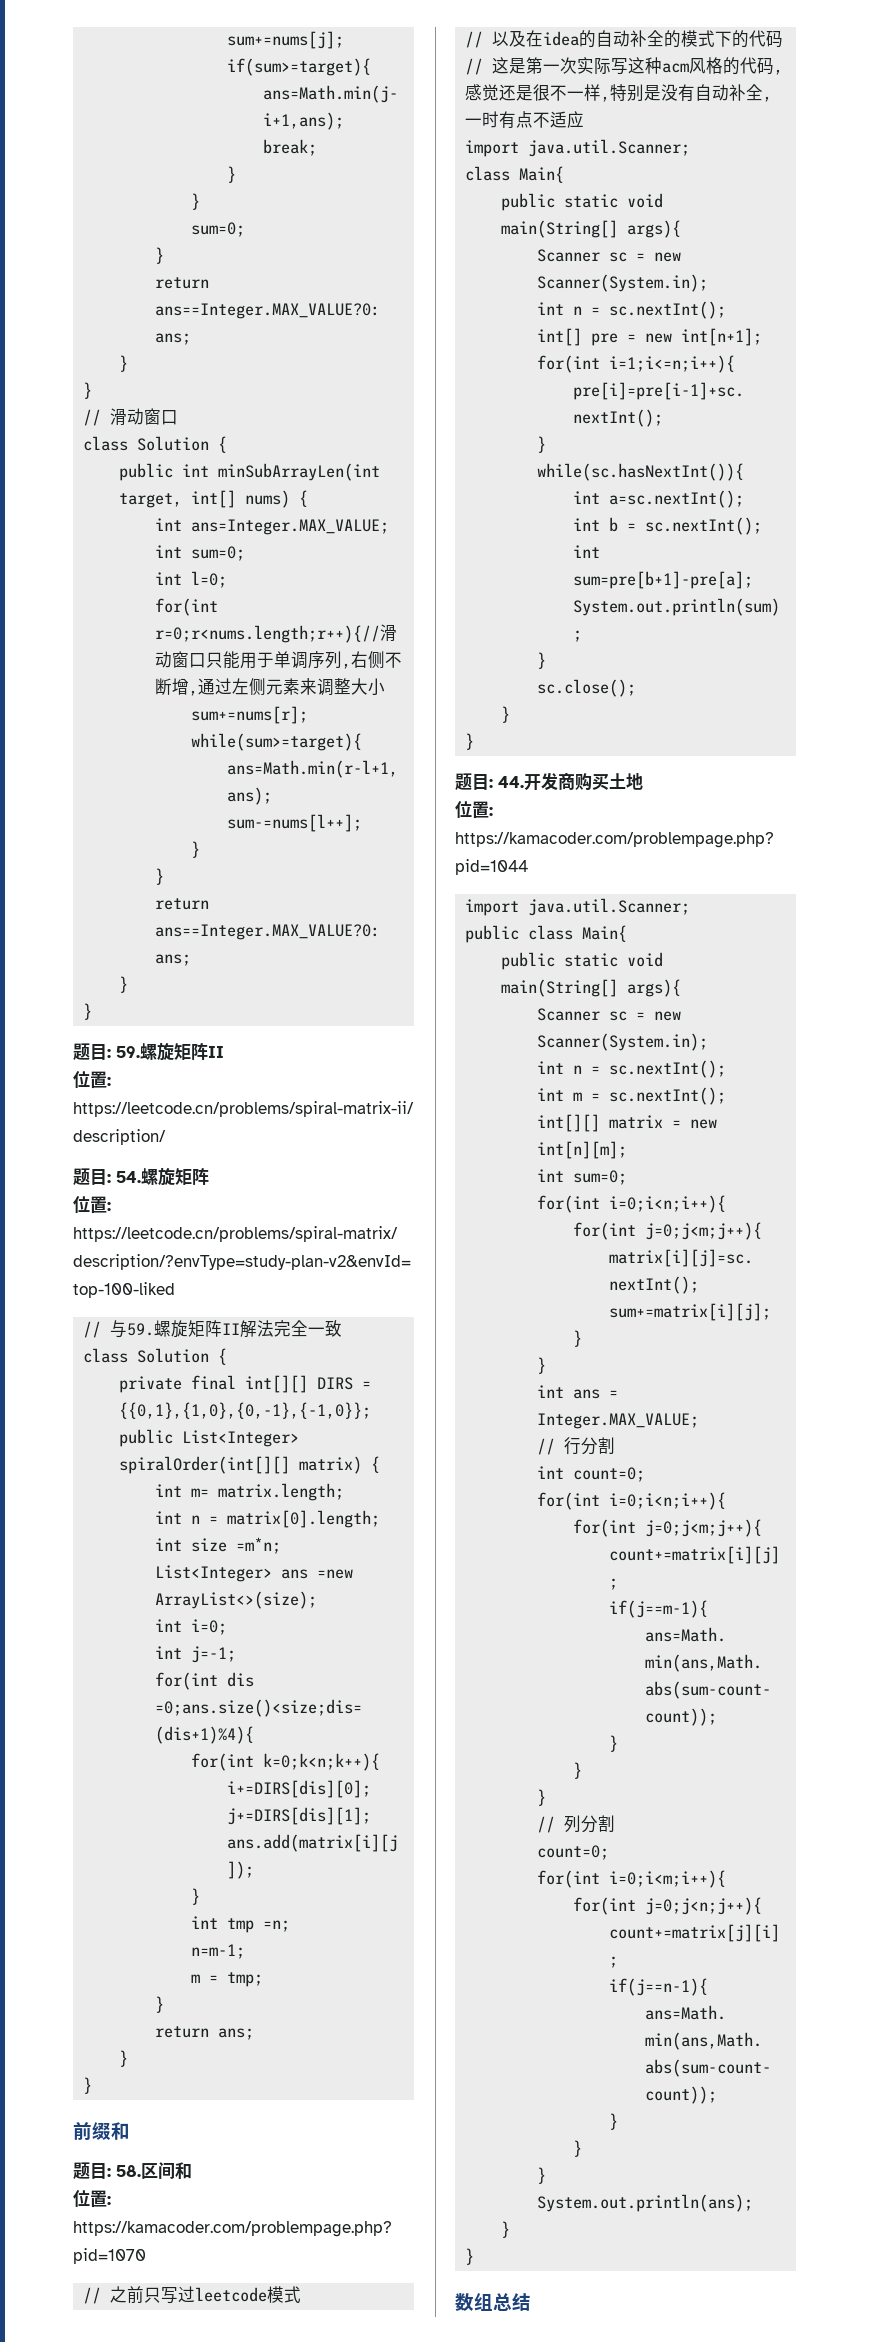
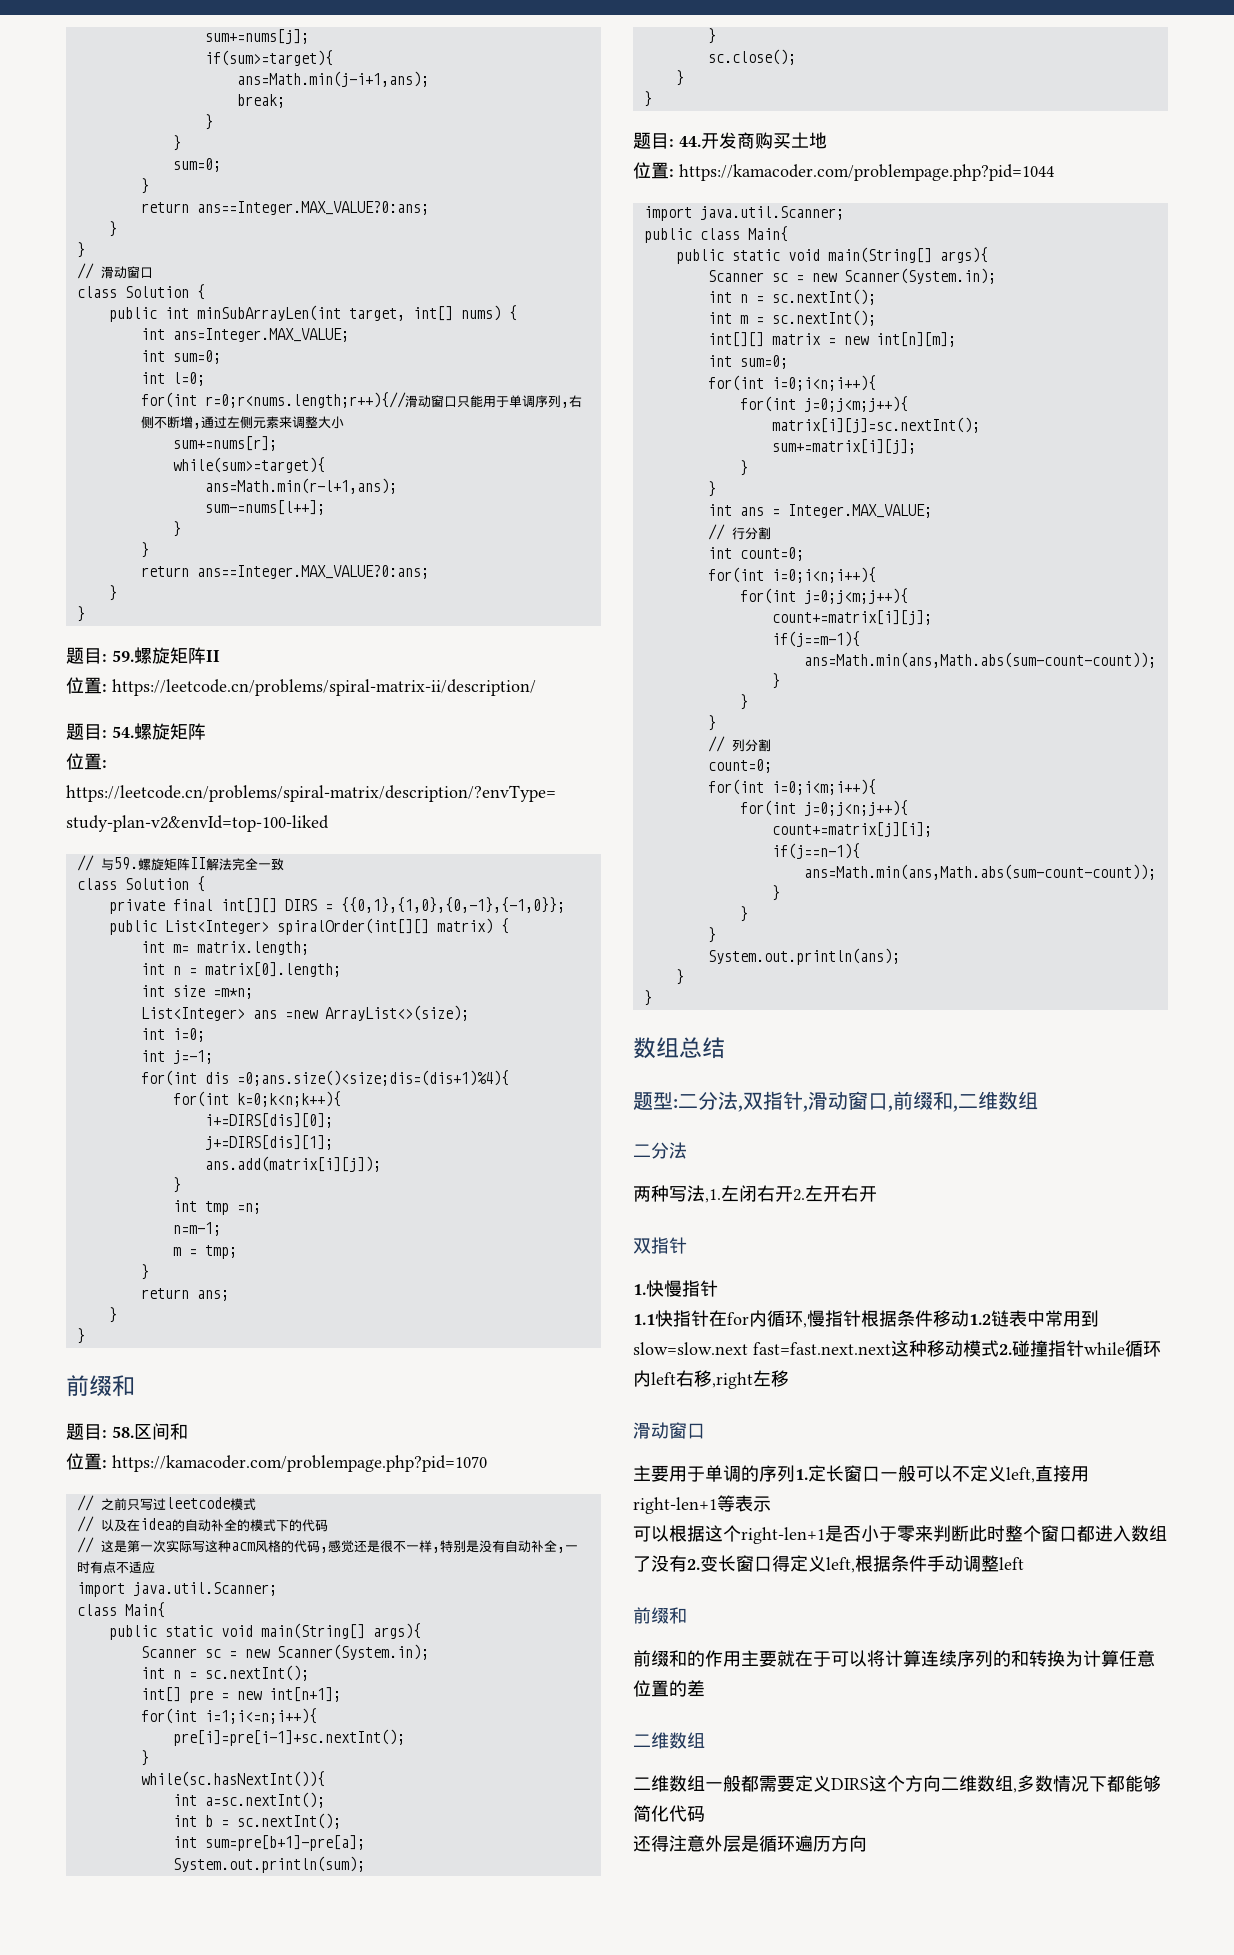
+ 题型:二分法,双指针,滑动窗口,前缀和,二维数组
+ 二分法
+ 两种写法,1.左闭右开2.左开右开
+ 双指针
+ 1.快慢指针
+ 1.1快指针在for内循环,慢指针根据条件移动1.2链表中常用到slow=slow.next fast=fast.next.next这种移动模式2.碰撞指针while循环内left右移,right左移
+ 滑动窗口
+ 主要用于单调的序列1.定长窗口一般可以不定义left,直接用right-len+1等表示
+ 可以根据这个right-len+1是否小于零来判断此时整个窗口都进入数组了没有2.变长窗口得定义left,根据条件手动调整left
+ 前缀和
+ 前缀和的作用主要就在于可以将计算连续序列的和转换为计算任意位置的差
+ 二维数组
+ 二维数组一般都需要定义DIRS这个方向二维数组,多数情况下都能够简化代码
+ 还得注意外层是循环遍历方向

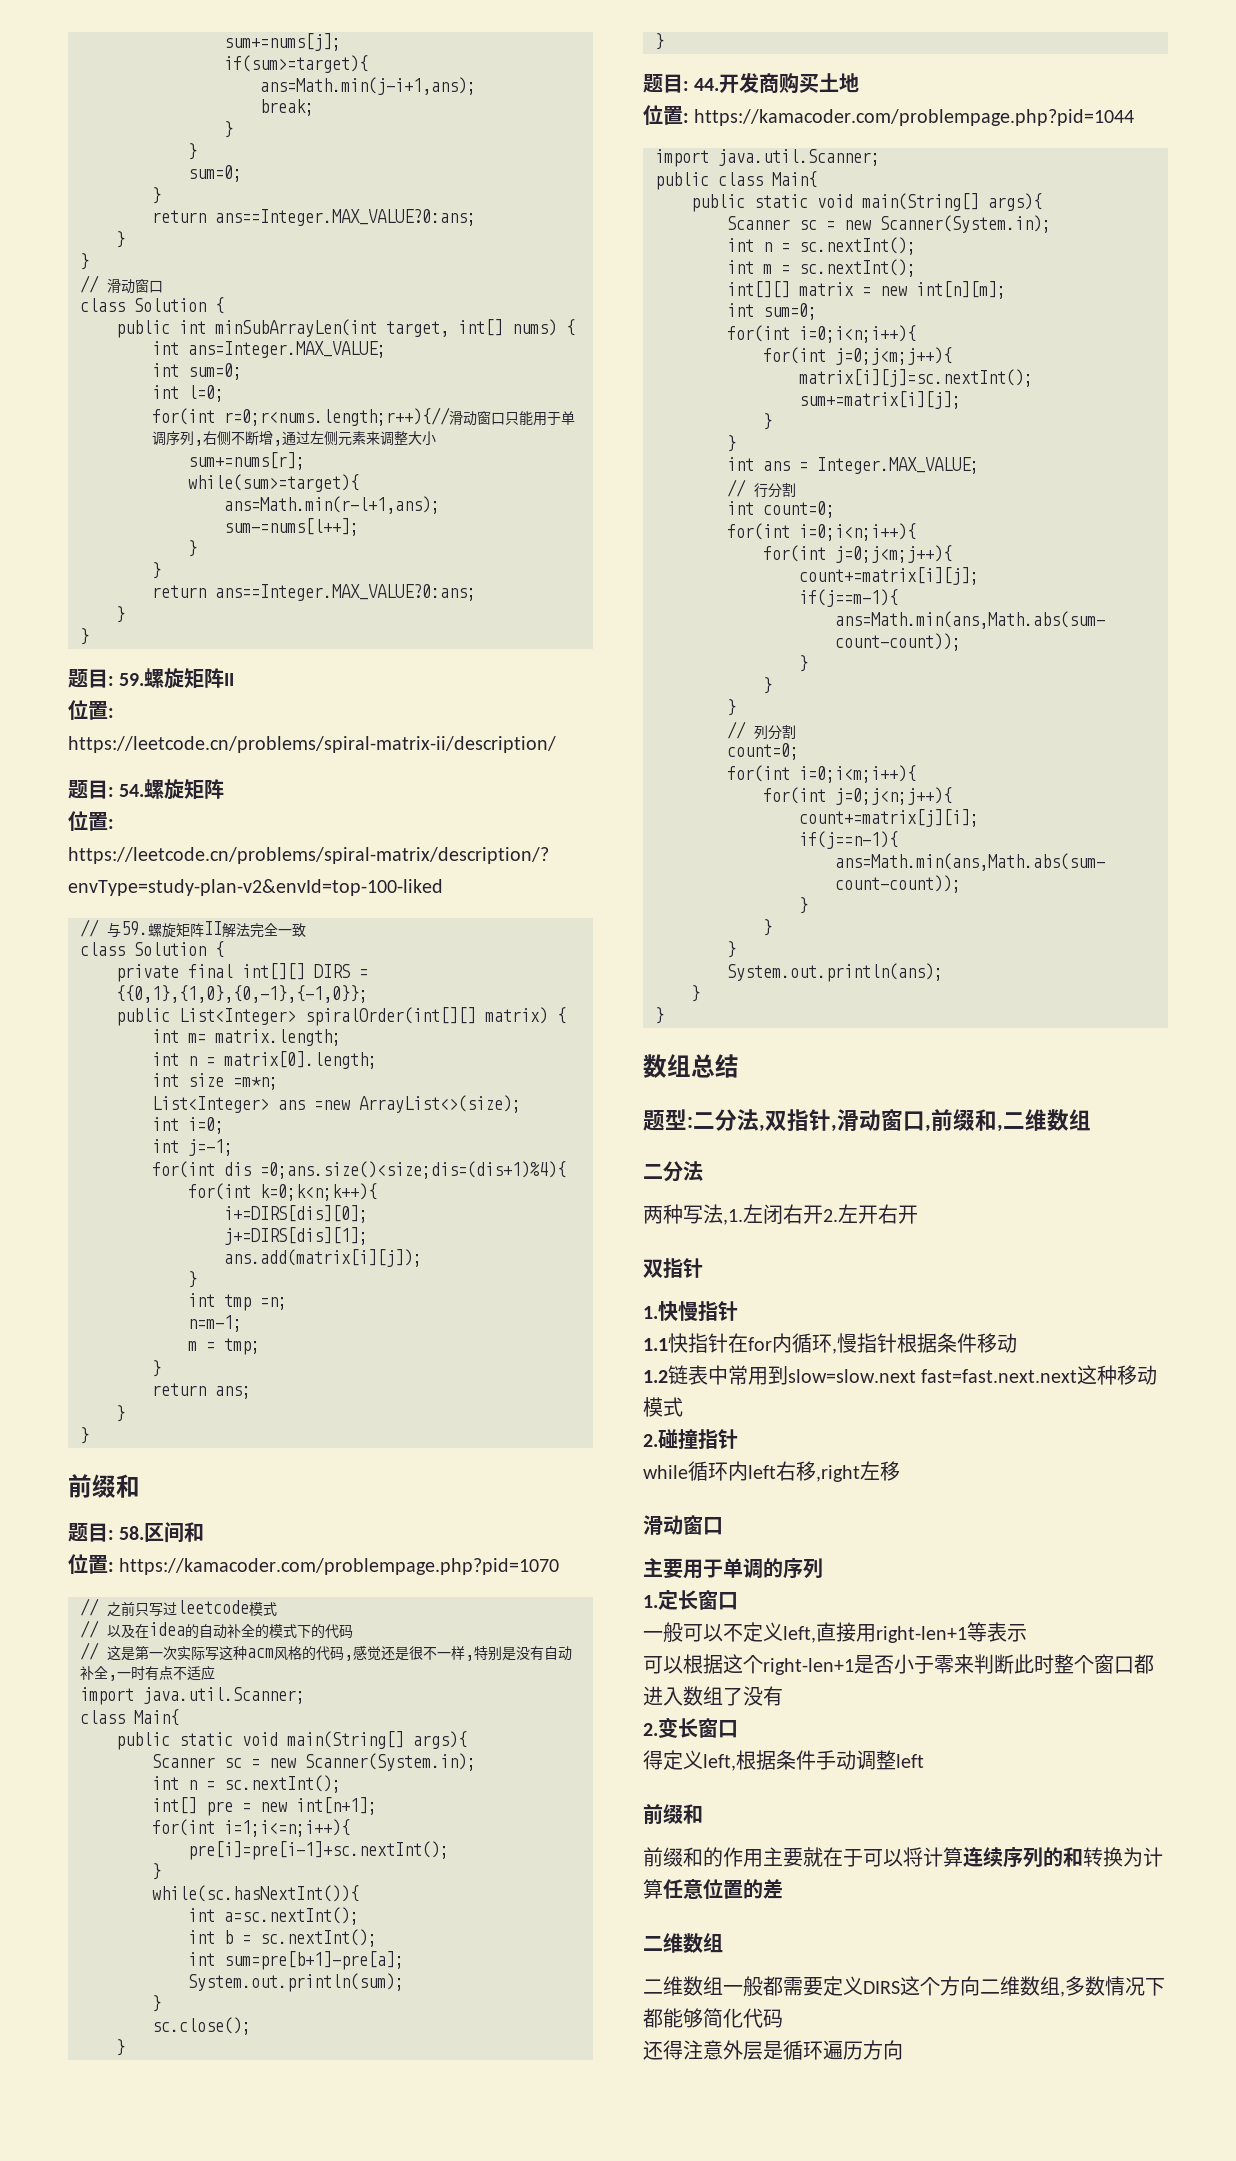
- 1.1快指针在for内循环,慢指针根据条件移动1.2链表中常用到slow=slow.next fast=fast.next.next这种移动模式2.碰撞指针while循环内left右移,right左移
+ 1.1快指针在for内循环,慢指针根据条件移动
+ 1.2链表中常用到slow=slow.next fast=fast.next.next这种移动模式
+ 2.碰撞指针
+ while循环内left右移,right左移
- 主要用于单调的序列1.定长窗口一般可以不定义left,直接用right-len+1等表示
+ 主要用于单调的序列
+ 1.定长窗口
+ 一般可以不定义left,直接用right-len+1等表示
- 可以根据这个right-len+1是否小于零来判断此时整个窗口都进入数组了没有2.变长窗口得定义left,根据条件手动调整left
+ 可以根据这个right-len+1是否小于零来判断此时整个窗口都进入数组了没有
+ 2.变长窗口
+ 得定义left,根据条件手动调整left

